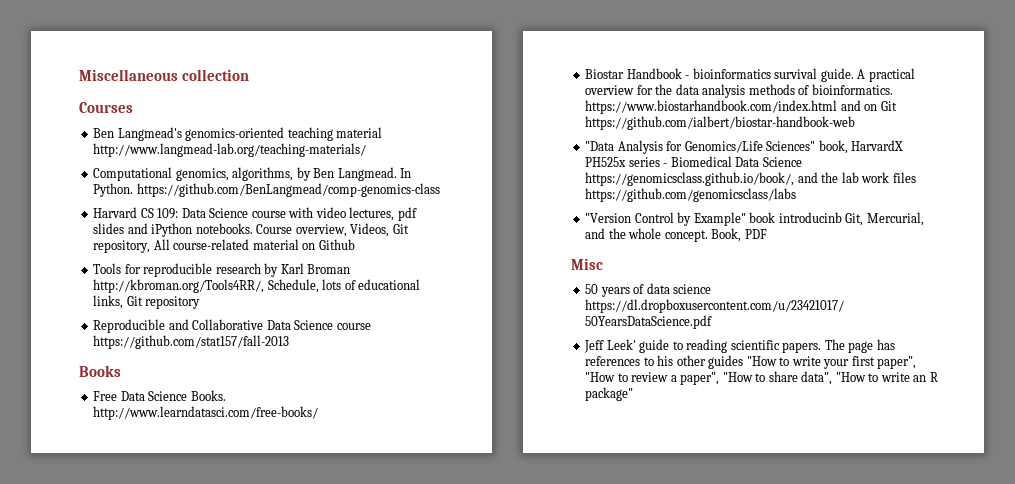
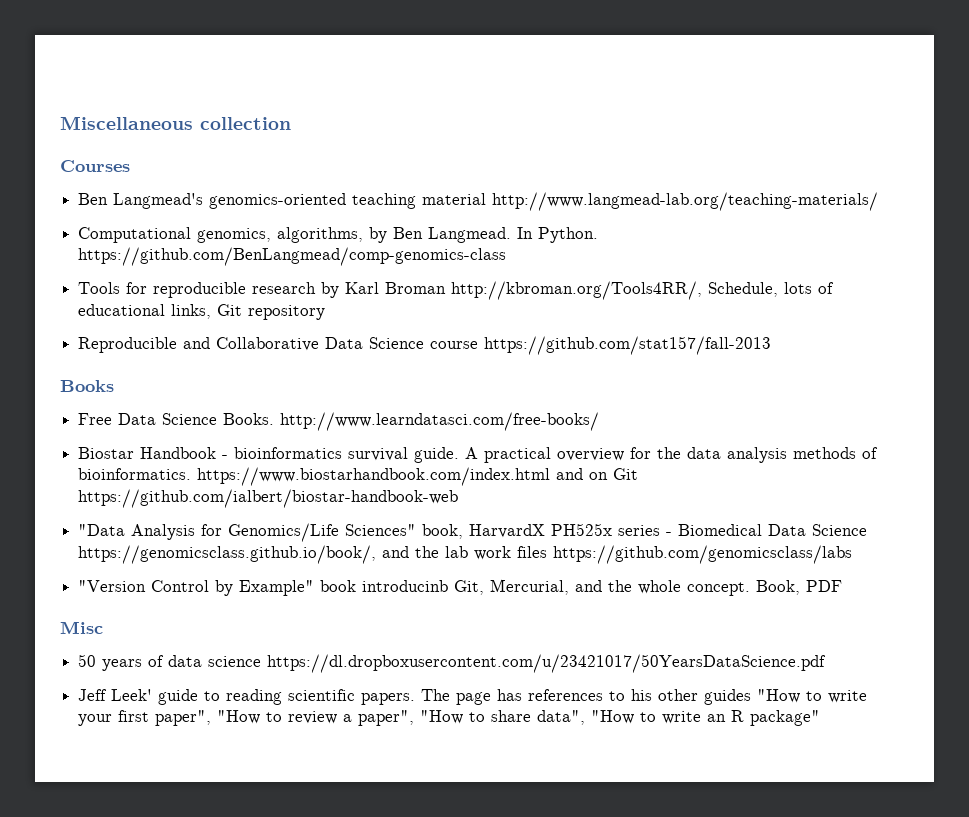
- Harvard CS 109: Data Science course with video lectures, pdf slides and iPython notebooks. Course overview, Videos, Git repository, All course-related material on Github

